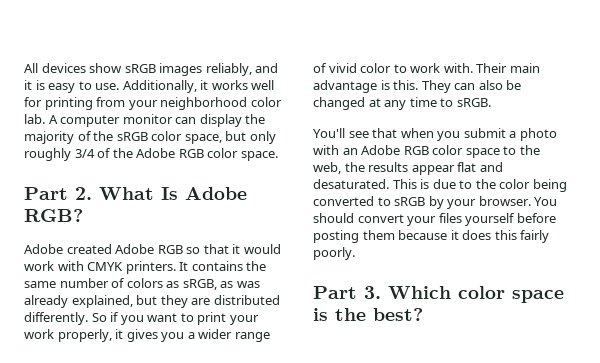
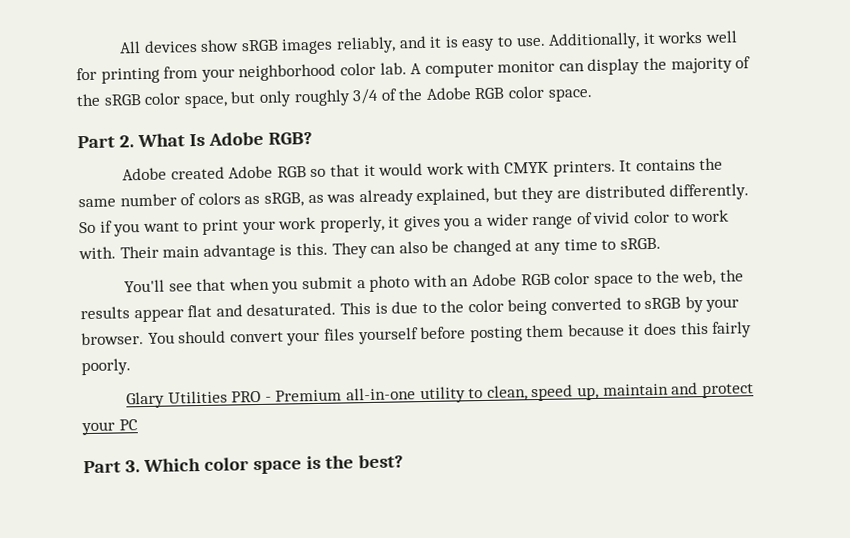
+ Glary Utilities PRO - Premium all-in-one utility to clean, speed up, maintain and protect your PC

